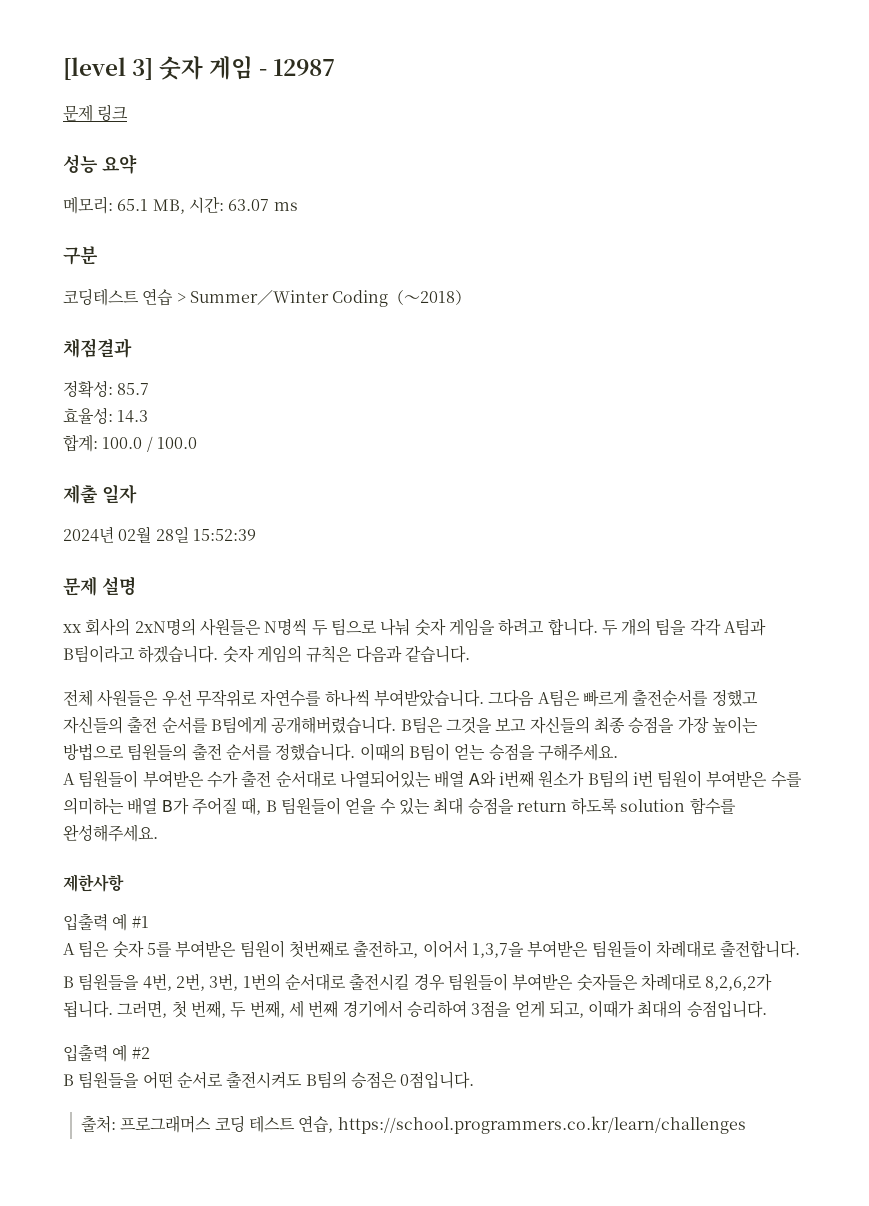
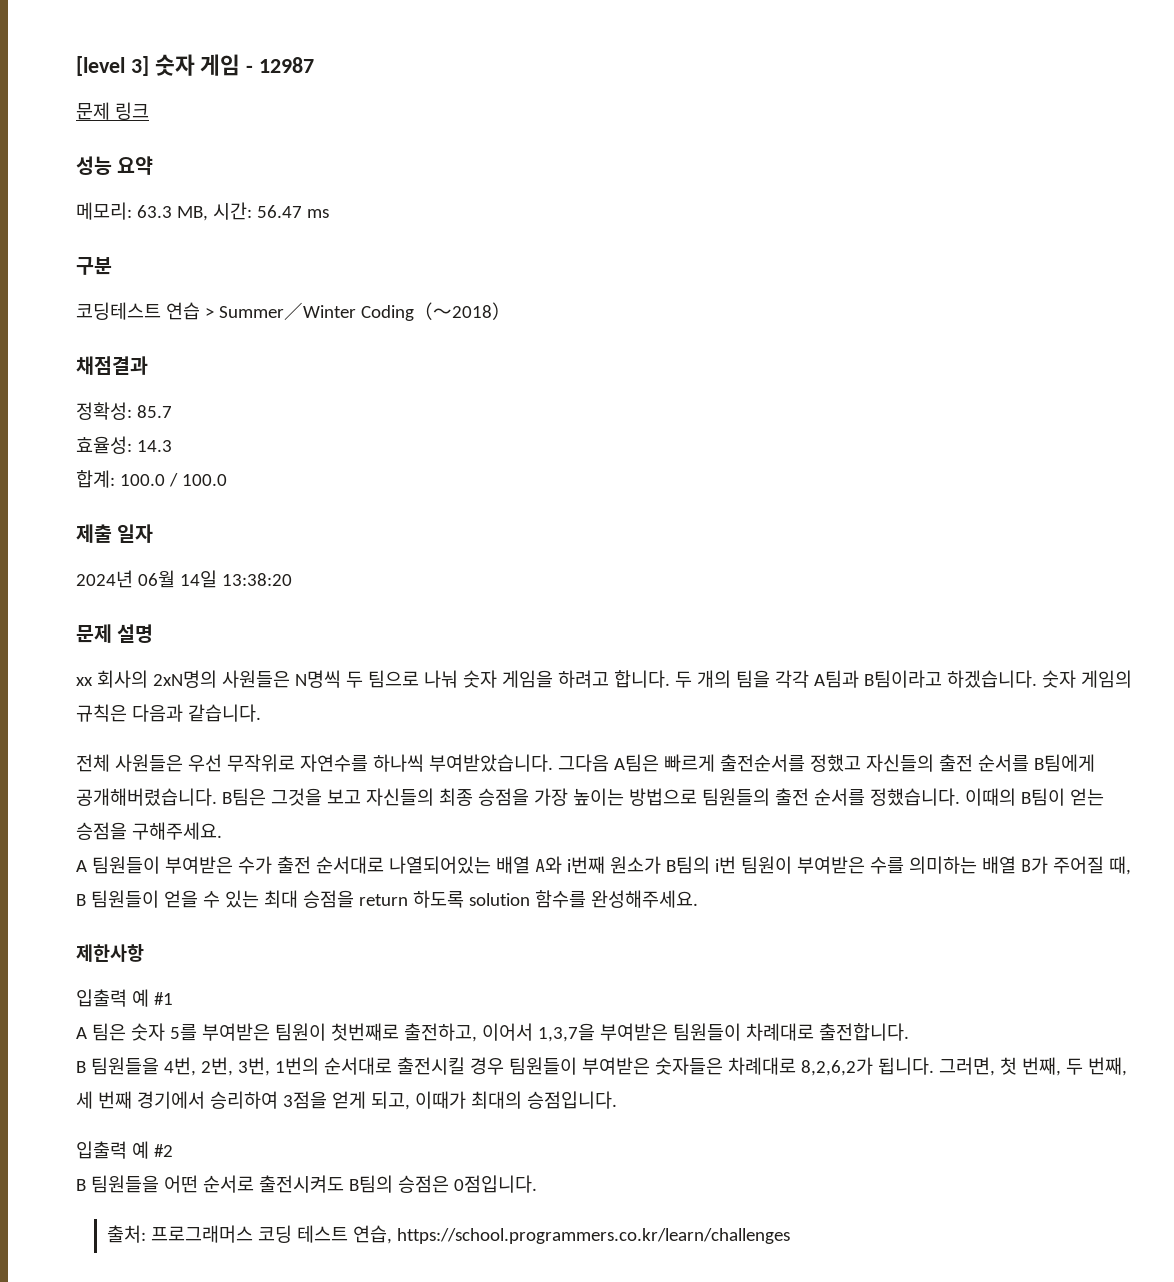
- 메모리: 65.1 MB, 시간: 63.07 ms
+ 메모리: 63.3 MB, 시간: 56.47 ms
- 2024년 02월 28일 15:52:39
+ 2024년 06월 14일 13:38:20

